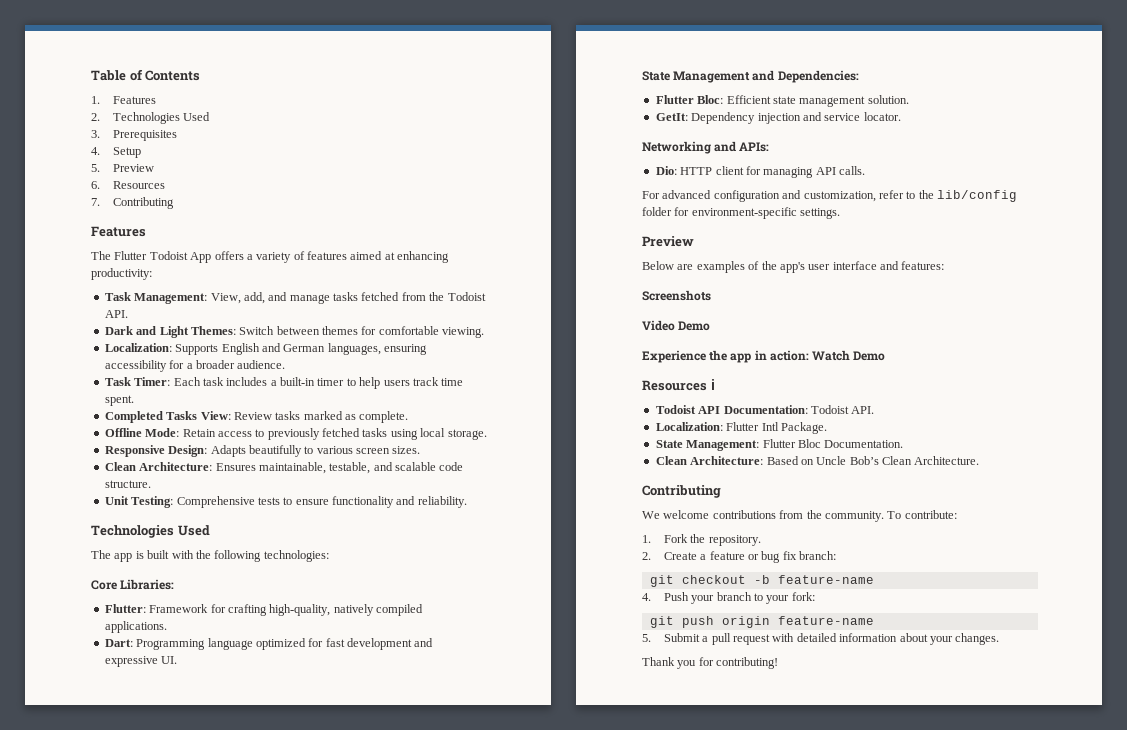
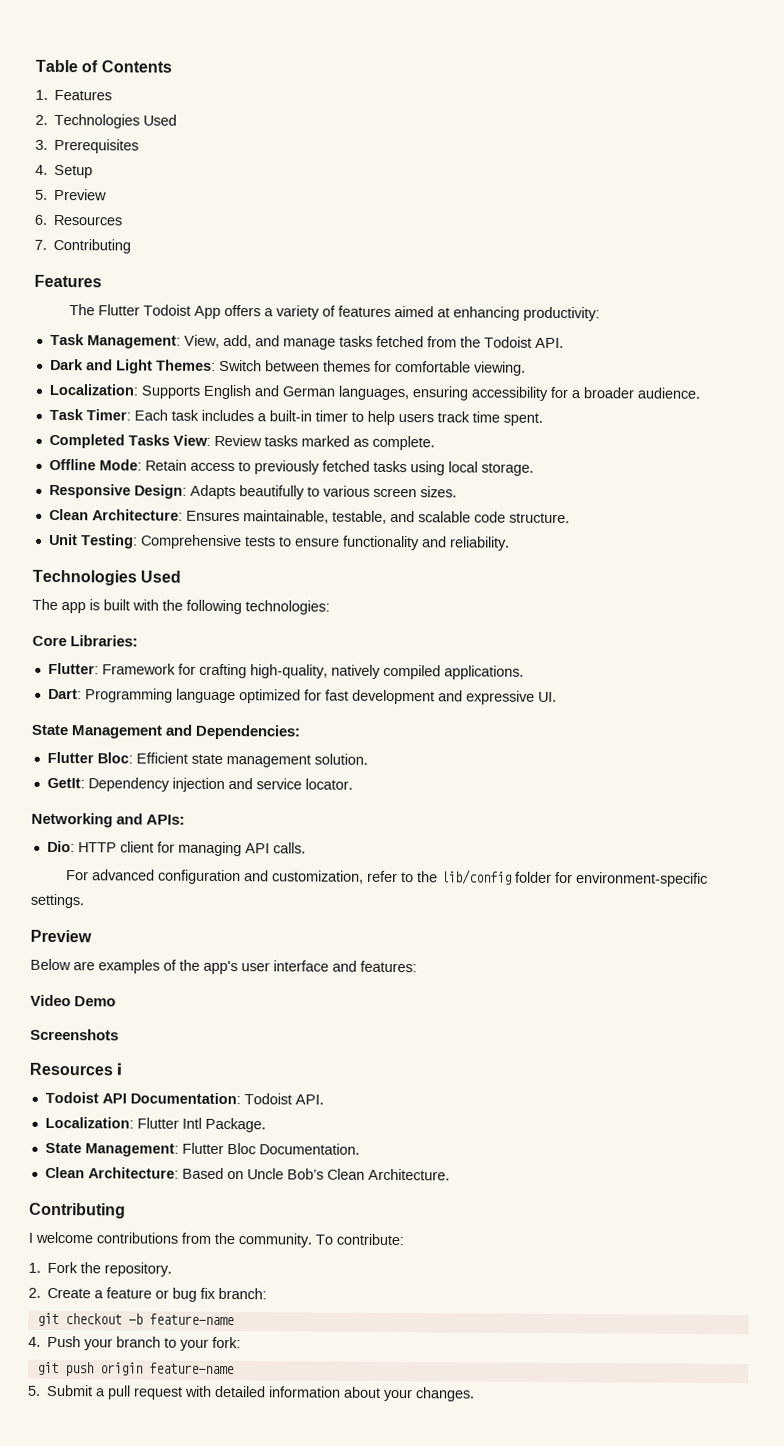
- Screenshots
- Experience the app in action: Watch Demo
+ Screenshots
- We welcome contributions from the community.
+ I welcome contributions from the community.
- Thank you for contributing!

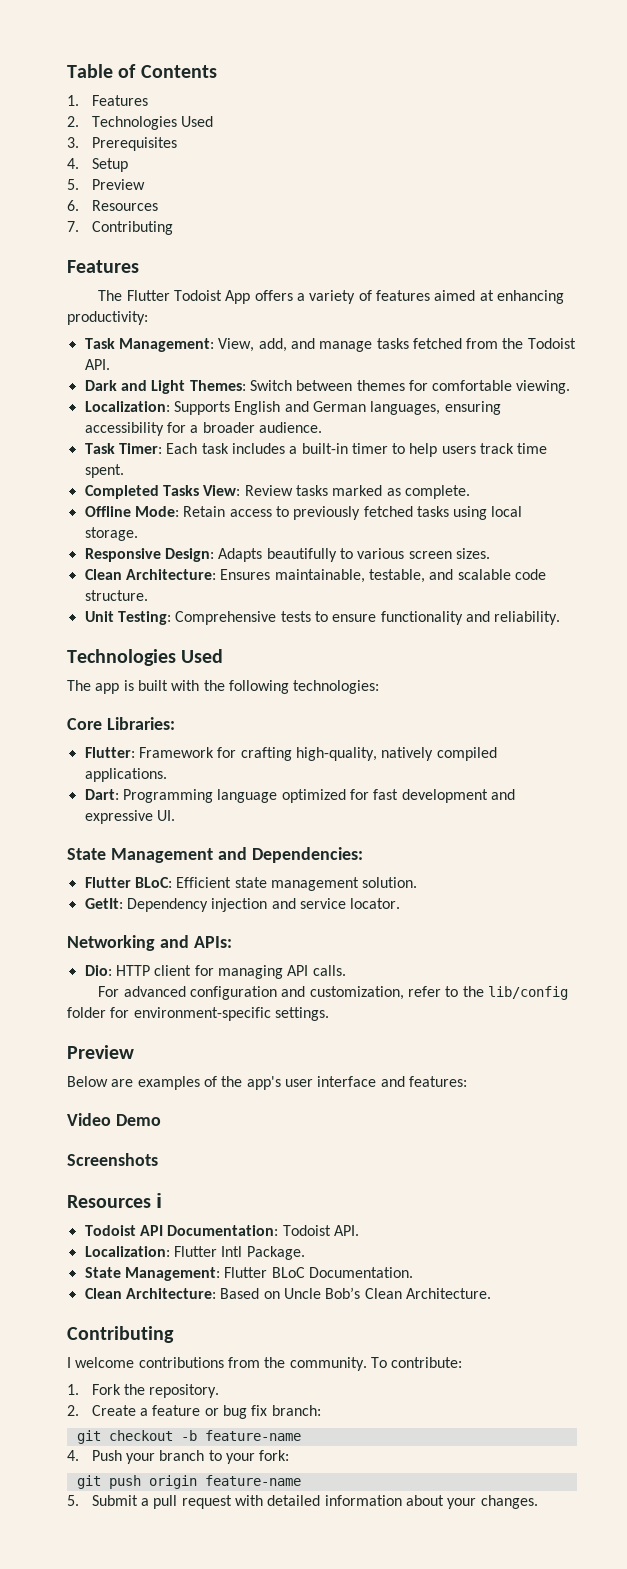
- Flutter Bloc: Efficient state management solution.
+ Flutter BLoC: Efficient state management solution.
- State Management: Flutter Bloc Documentation.
+ State Management: Flutter BLoC Documentation.

